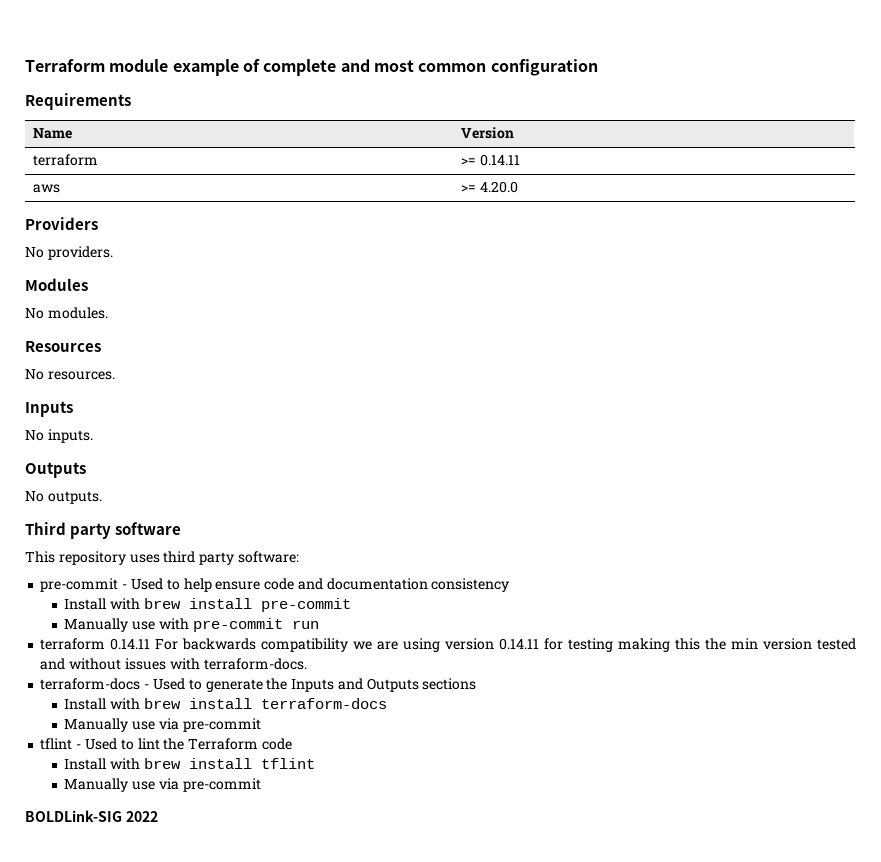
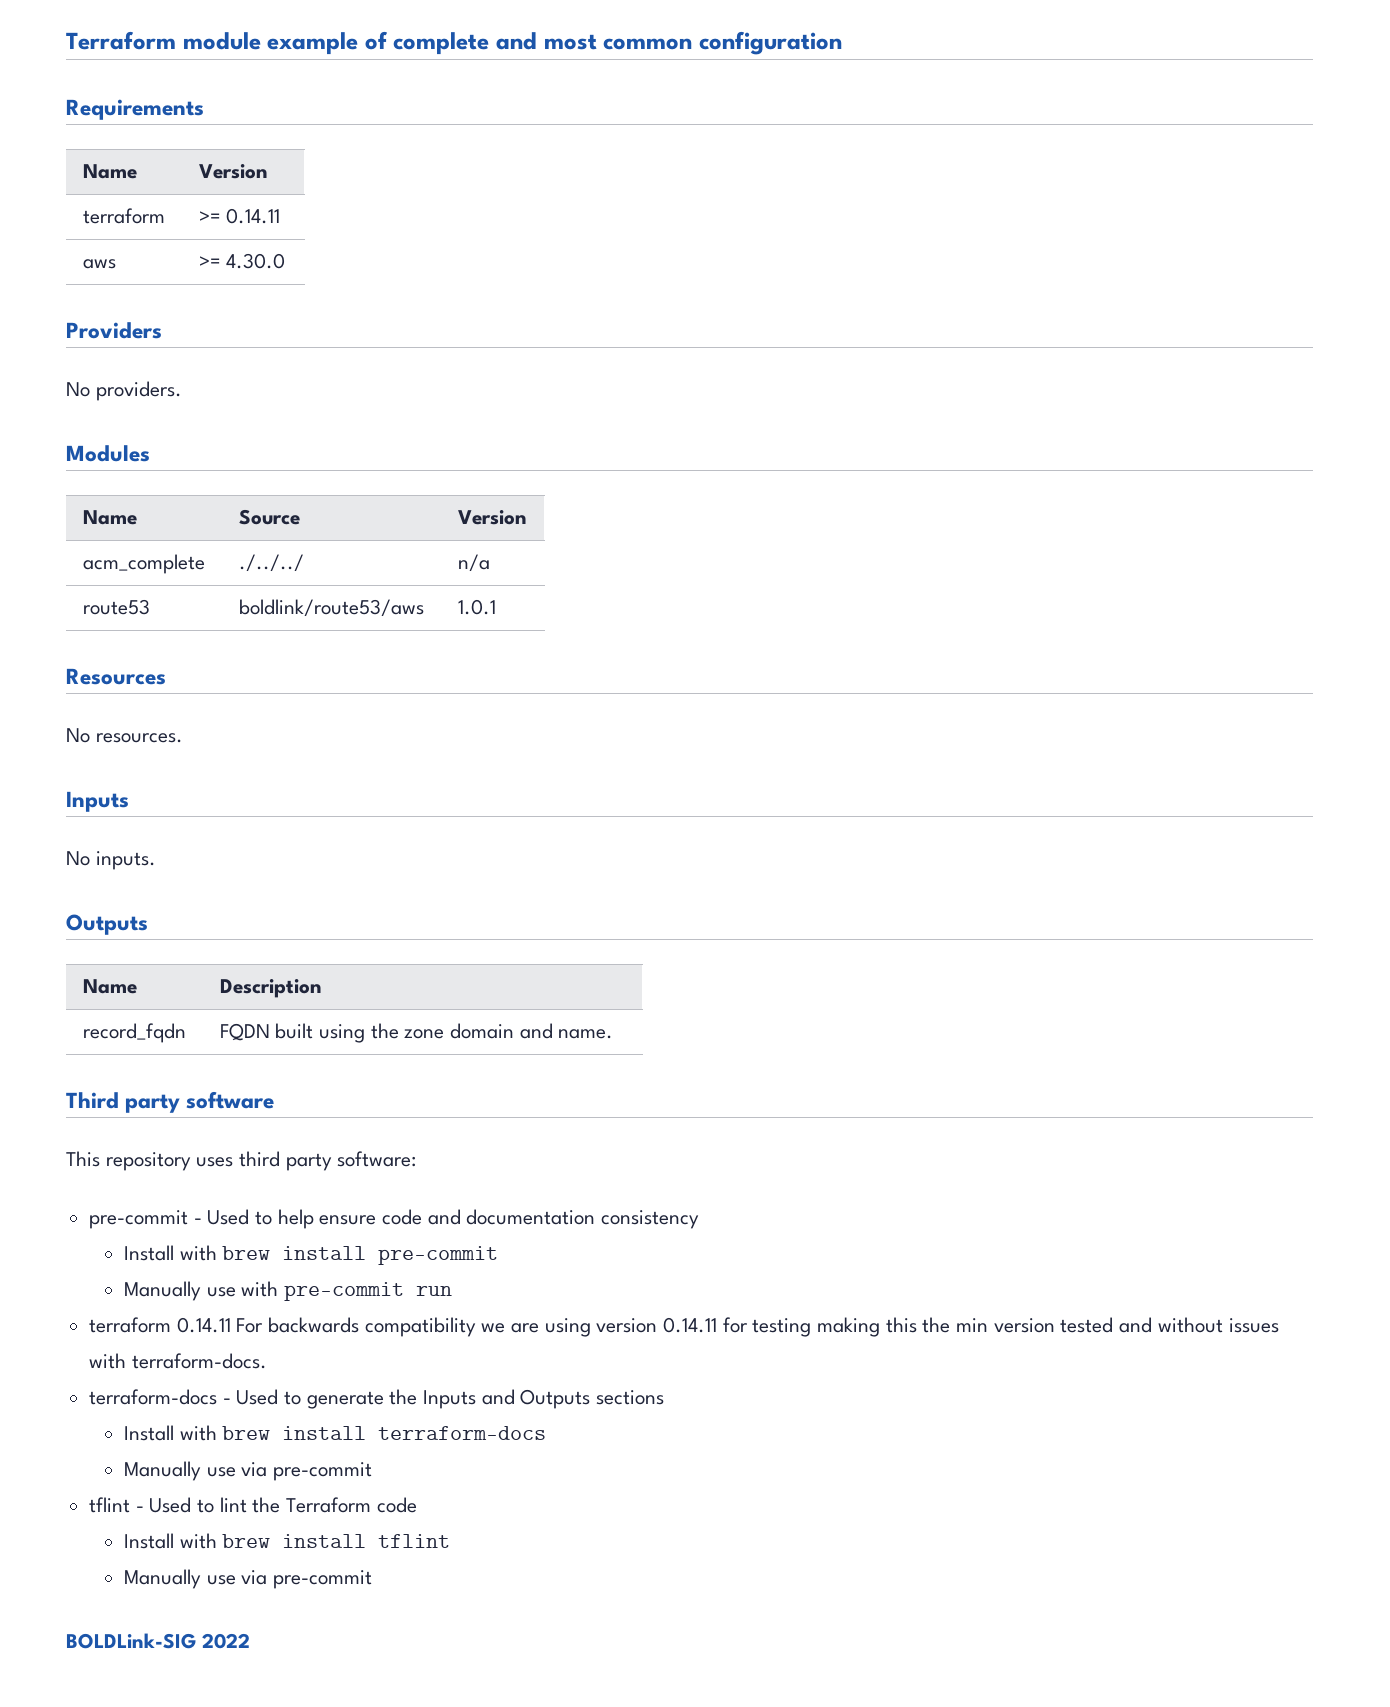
- aws | >= 4.20.0
+ aws | >= 4.30.0
- No modules.
+ Name | Source | Version
+ acm_complete | ./../../ | n/a
+ route53 | boldlink/route53/aws | 1.0.1
- No outputs.
+ Name | Description
+ record_fqdn | FQDN built using the zone domain and name.

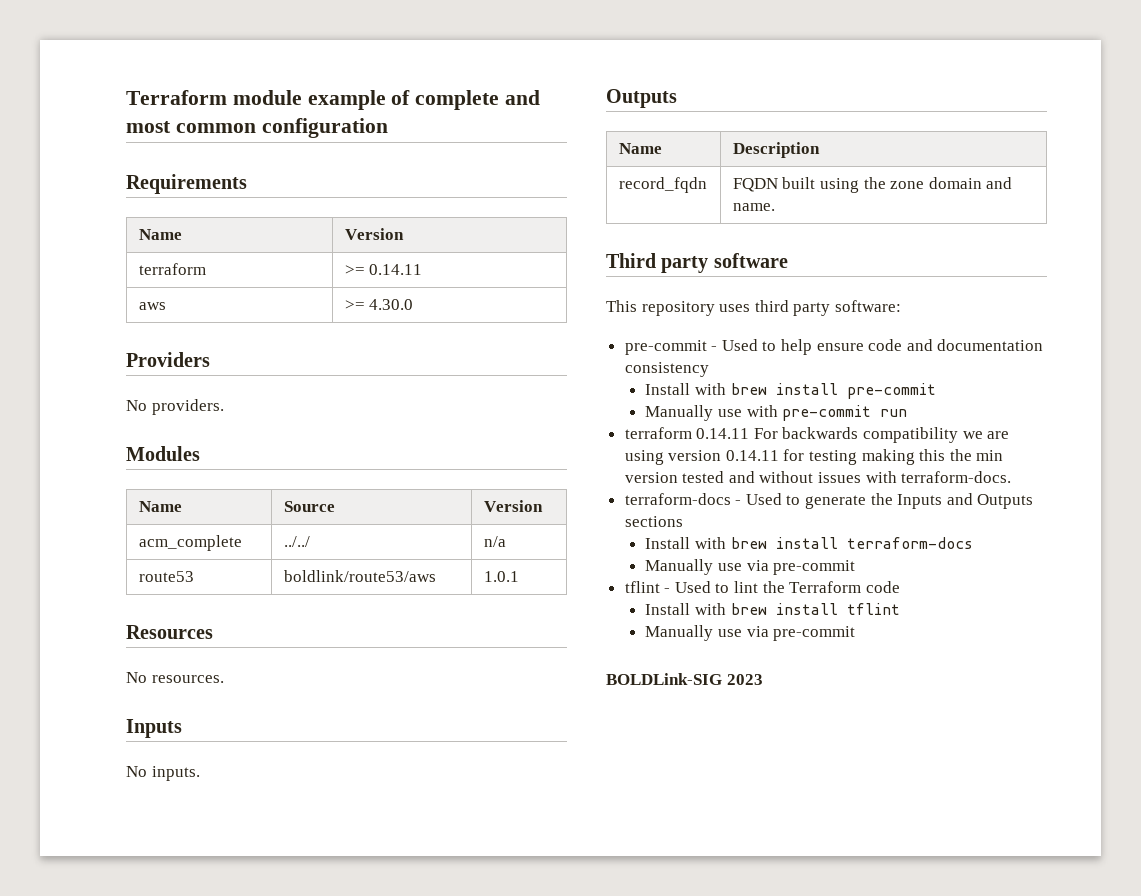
- acm_complete | ./../../ | n/a
+ acm_complete | ../../ | n/a
- BOLDLink-SIG 2022
+ BOLDLink-SIG 2023

